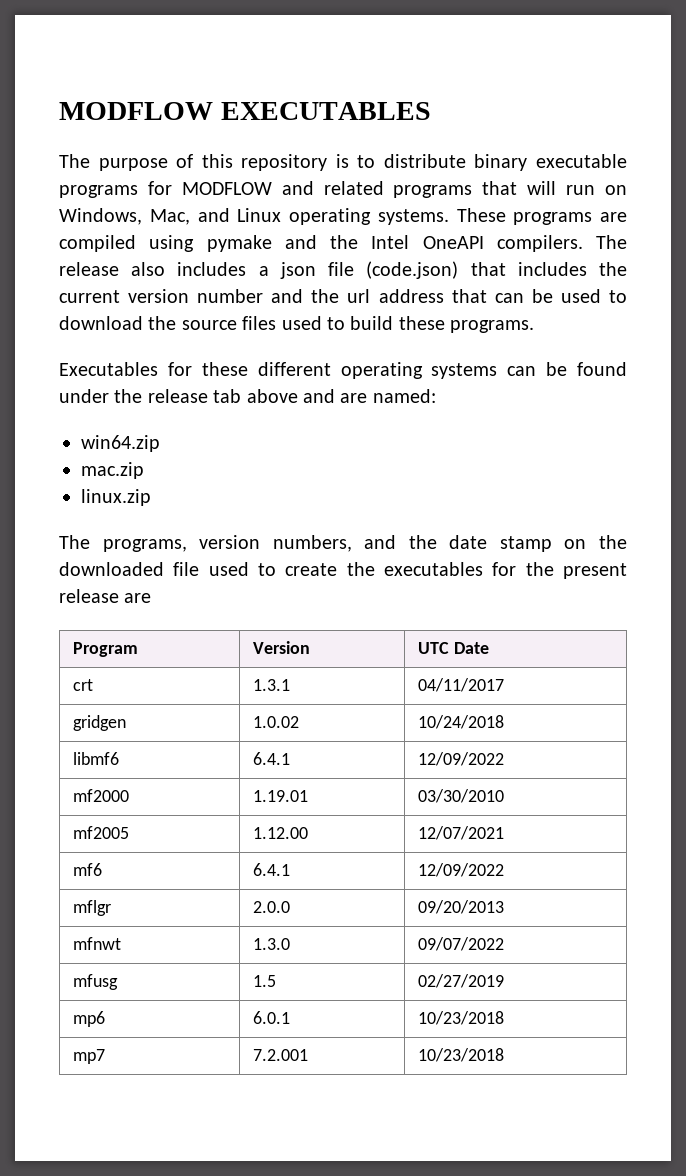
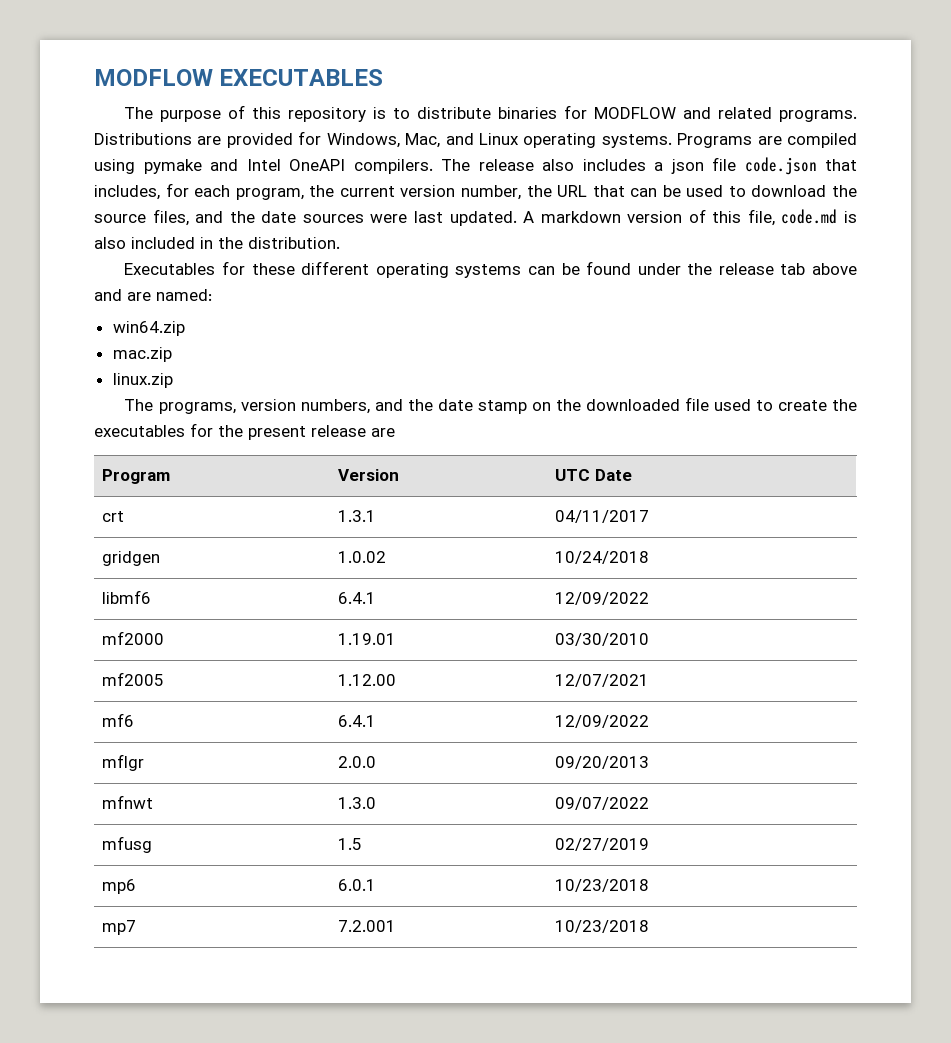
- The purpose of this repository is to distribute binary executable programs for MODFLOW and related programs that will run on Windows, Mac, and Linux operating systems.
+ The purpose of this repository is to distribute binaries for MODFLOW and related programs. Distributions are provided for Windows, Mac, and Linux operating systems.
- These programs are compiled using pymake and the Intel OneAPI compilers.
+ Programs are compiled using pymake and Intel OneAPI compilers.
- The release also includes a json file (code.json) that includes the current version number and the url address that can be used to download the source files used to build these programs.
+ The release also includes a json file code.json that includes, for each program, the current version number, the URL that can be used to download the source files, and the date sources were last updated. A markdown version of this file, code.md is also included in the distribution.

